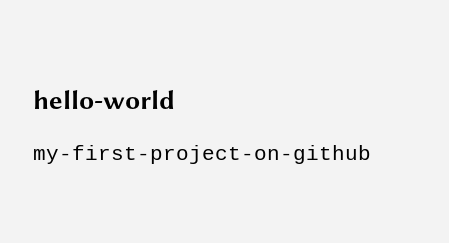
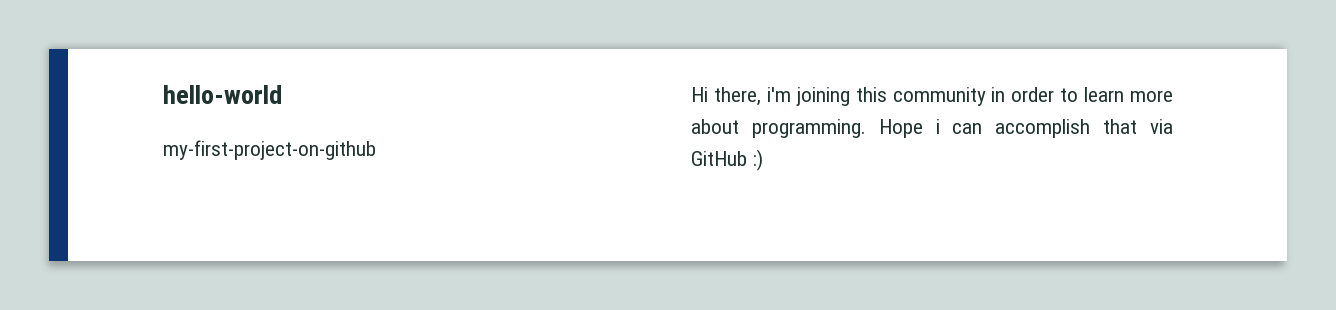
+ Hi there, i'm joining this community in order to learn more about programming. Hope i can accomplish that via GitHub :)

